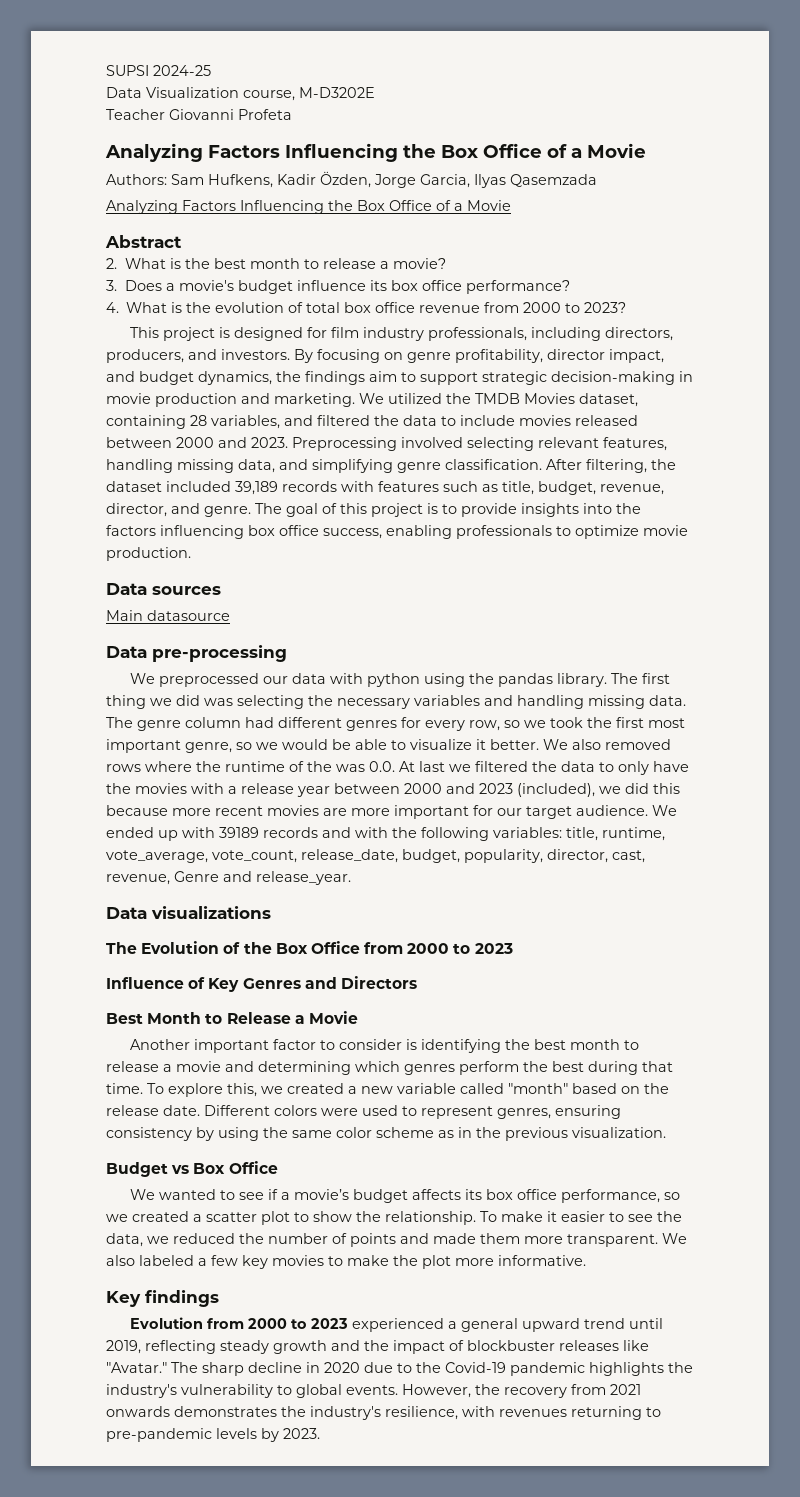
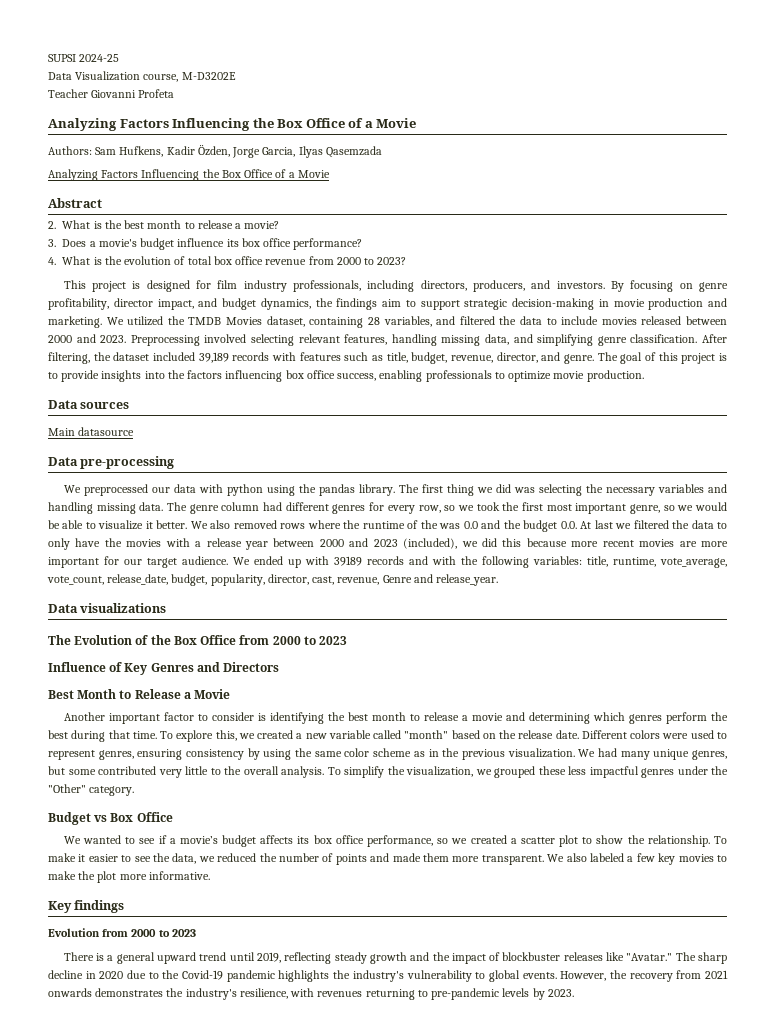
- We also removed rows where the runtime of the was 0.0. At last we filtered the data to only have the movies with a release year between 2000 and 2023 (included), we did this because more recent movies are more important for our target audience.
+ We also removed rows where the runtime of the was 0.0 and the budget 0.0. At last we filtered the data to only have the movies with a release year between 2000 and 2023 (included), we did this because more recent movies are more important for our target audience.
+ We had many unique genres, but some contributed very little to the overall analysis. To simplify the visualization, we grouped these less impactful genres under the "Other" category.
- Evolution from 2000 to 2023 experienced a general upward trend until 2019, reflecting steady growth and the impact of blockbuster releases like "Avatar."
+ Evolution from 2000 to 2023
+ There is a general upward trend until 2019, reflecting steady growth and the impact of blockbuster releases like "Avatar."

